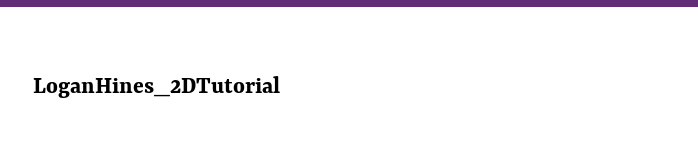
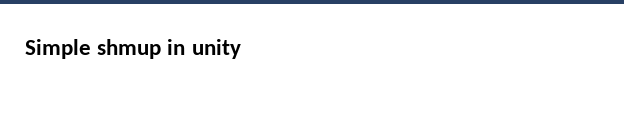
- LoganHines_2DTutorial
+ Simple shmup in unity

